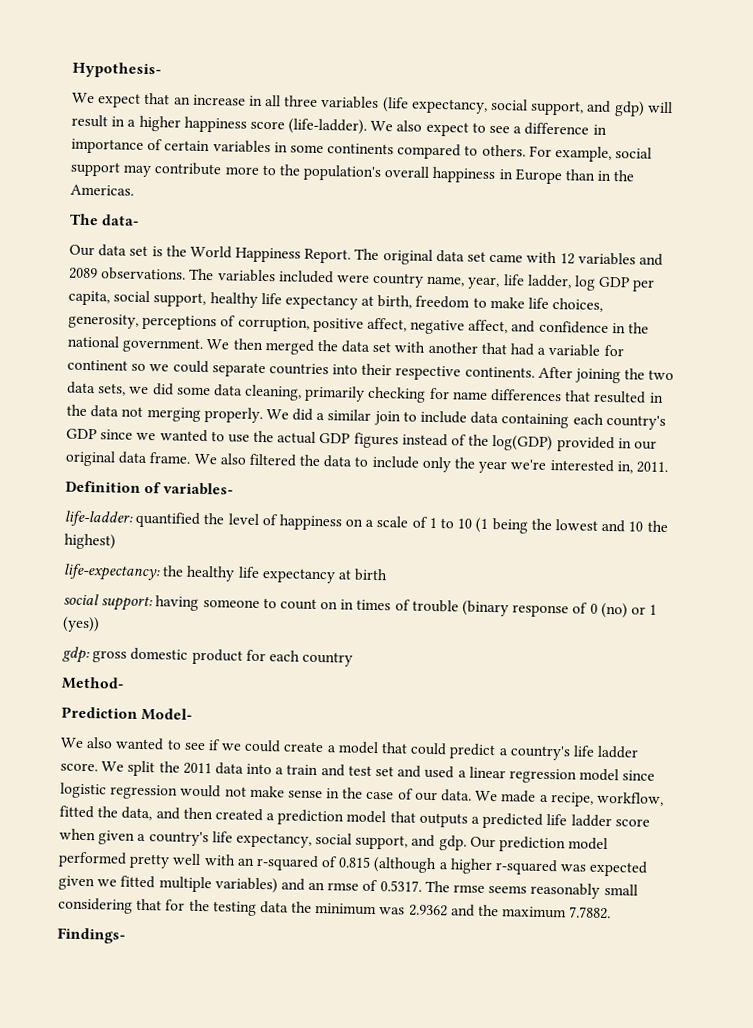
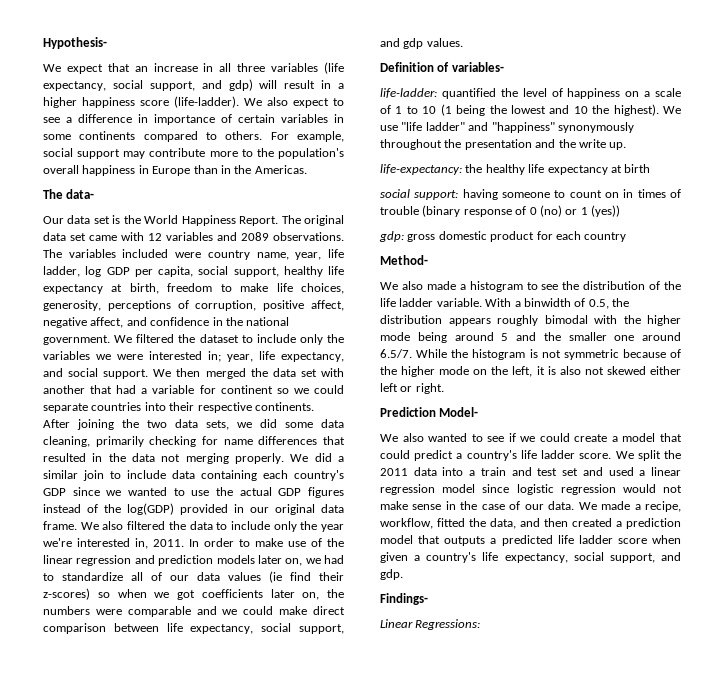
- We then merged the data set with another that had a variable for continent so we could separate countries into their respective continents.
+ We filtered the dataset to include only the variables we were interested in; year, life expectancy, and social support. We then merged the data set with another that had a variable for continent so we could separate countries into their respective continents.
+ In order to make use of the linear regression and prediction models later on, we had to standardize all of our data values (ie find their z-scores) so when we got coefficients later on, the numbers were comparable and we could make direct comparison between life expectancy, social support, and gdp values.
- life-ladder: quantified the level of happiness on a scale of 1 to 10 (1 being the lowest and 10 the highest)
+ life-ladder: quantified the level of happiness on a scale of 1 to 10 (1 being the lowest and 10 the highest). We use "life ladder" and "happiness" synonymously throughout the presentation and the write up.
+ We also made a histogram to see the distribution of the life ladder variable. With a binwidth of 0.5, the distribution appears roughly bimodal with the higher mode being around 5 and the smaller one around 6.5/7. While the histogram is not symmetric because of the higher mode on the left, it is also not skewed either left or right.
- Our prediction model performed pretty well with an r-squared of 0.815 (although a higher r-squared was expected given we fitted multiple variables) and an rmse of 0.5317. The rmse seems reasonably small considering that for the testing data the minimum was 2.9362 and the maximum 7.7882.
+ Linear Regressions:

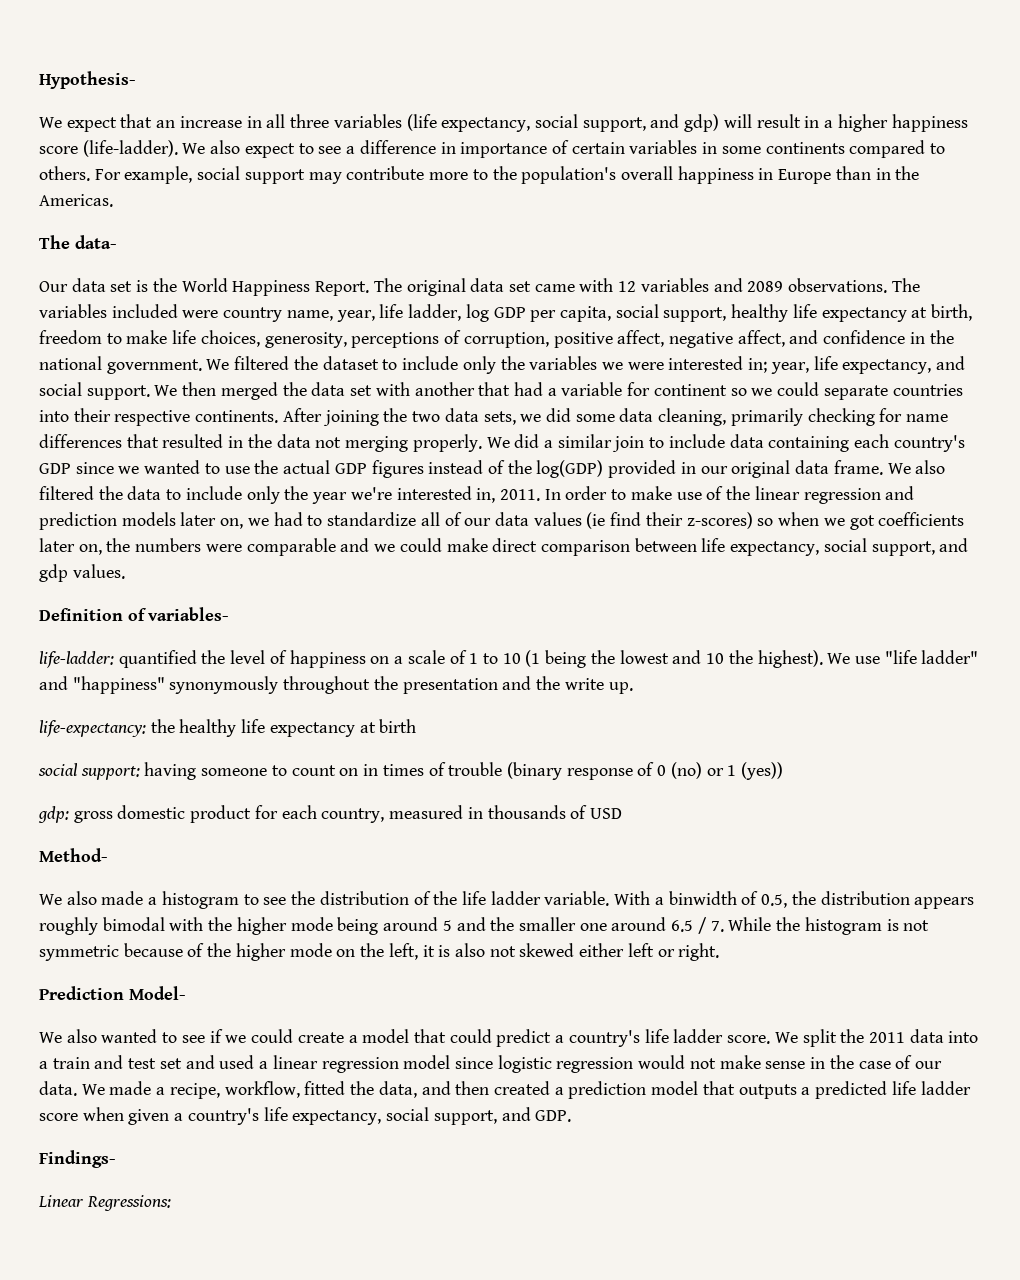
- gdp: gross domestic product for each country
+ gdp: gross domestic product for each country, measured in thousands of USD
- With a binwidth of 0.5, the distribution appears roughly bimodal with the higher mode being around 5 and the smaller one around 6.5/7. While the histogram is not symmetric because of the higher mode on the left, it is also not skewed either left or right.
+ With a binwidth of 0.5, the distribution appears roughly bimodal with the higher mode being around 5 and the smaller one around 6.5 / 7. While the histogram is not symmetric because of the higher mode on the left, it is also not skewed either left or right.
- We made a recipe, workflow, fitted the data, and then created a prediction model that outputs a predicted life ladder score when given a country's life expectancy, social support, and gdp.
+ We made a recipe, workflow, fitted the data, and then created a prediction model that outputs a predicted life ladder score when given a country's life expectancy, social support, and GDP.

